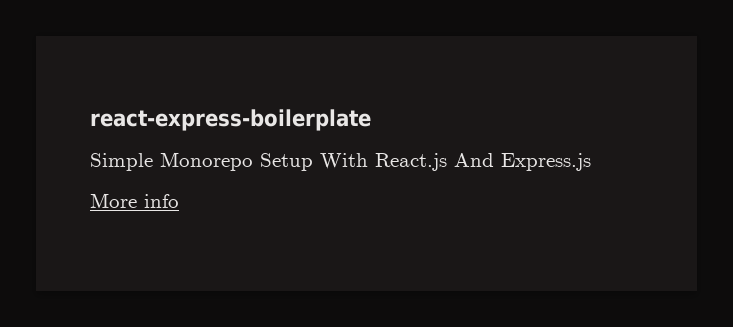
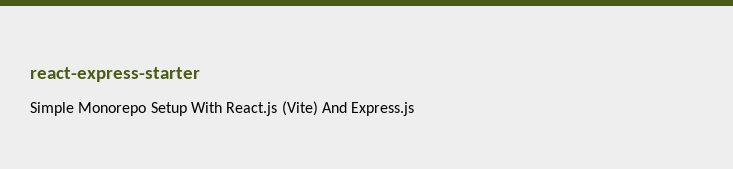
- react-express-boilerplate
+ react-express-starter
- Simple Monorepo Setup With React.js And Express.js
+ Simple Monorepo Setup With React.js (Vite) And Express.js
- More info

